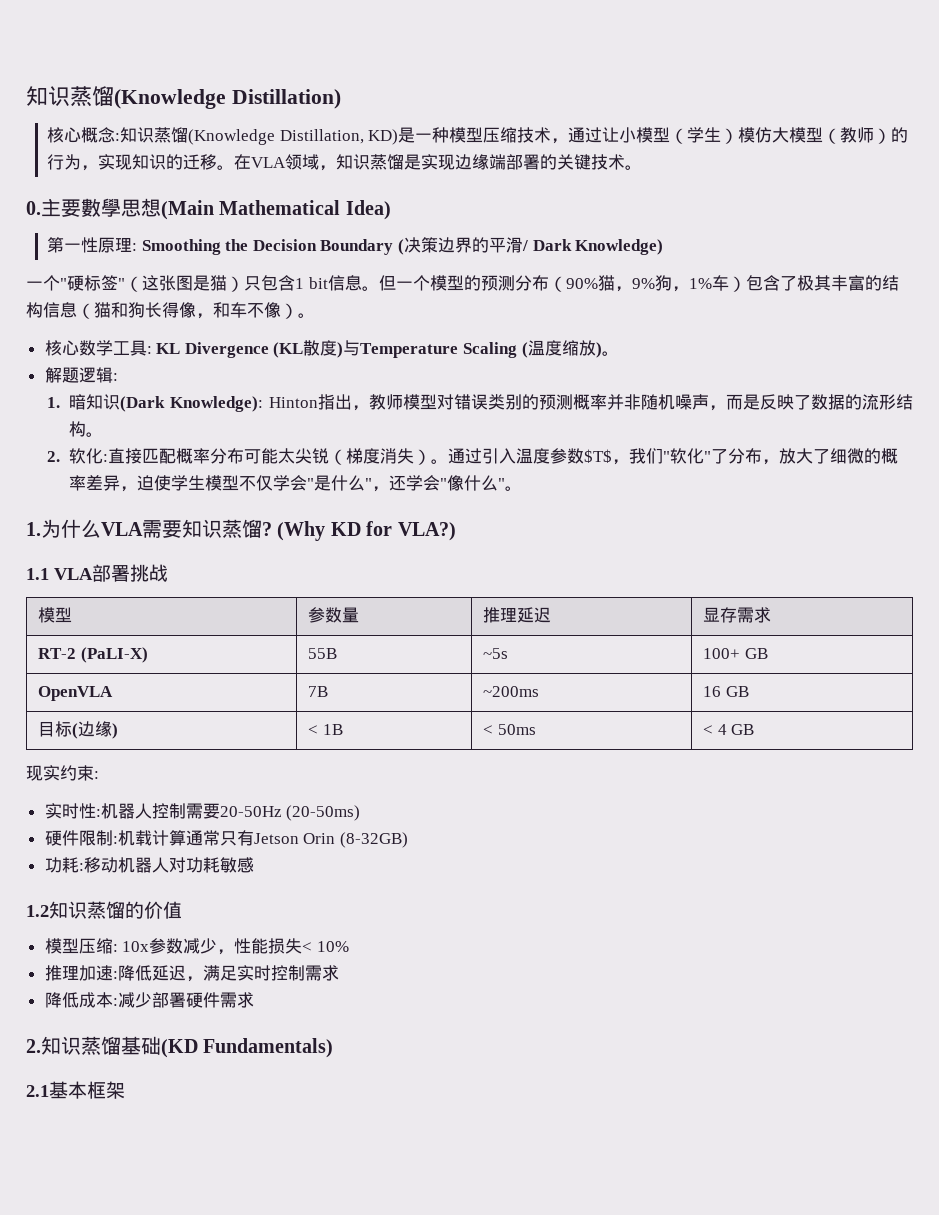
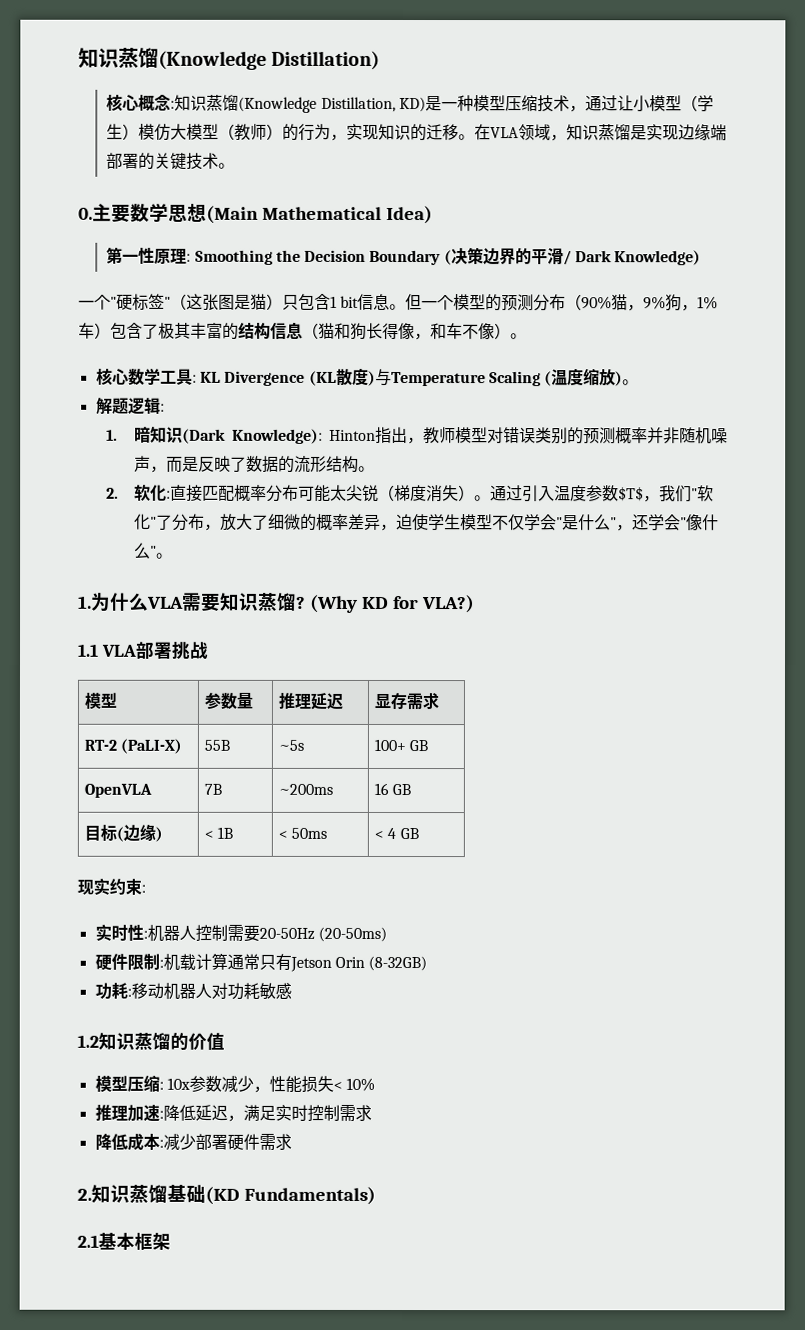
- 0.主要數學思想(Main Mathematical Idea)
+ 0.主要数学思想(Main Mathematical Idea)

